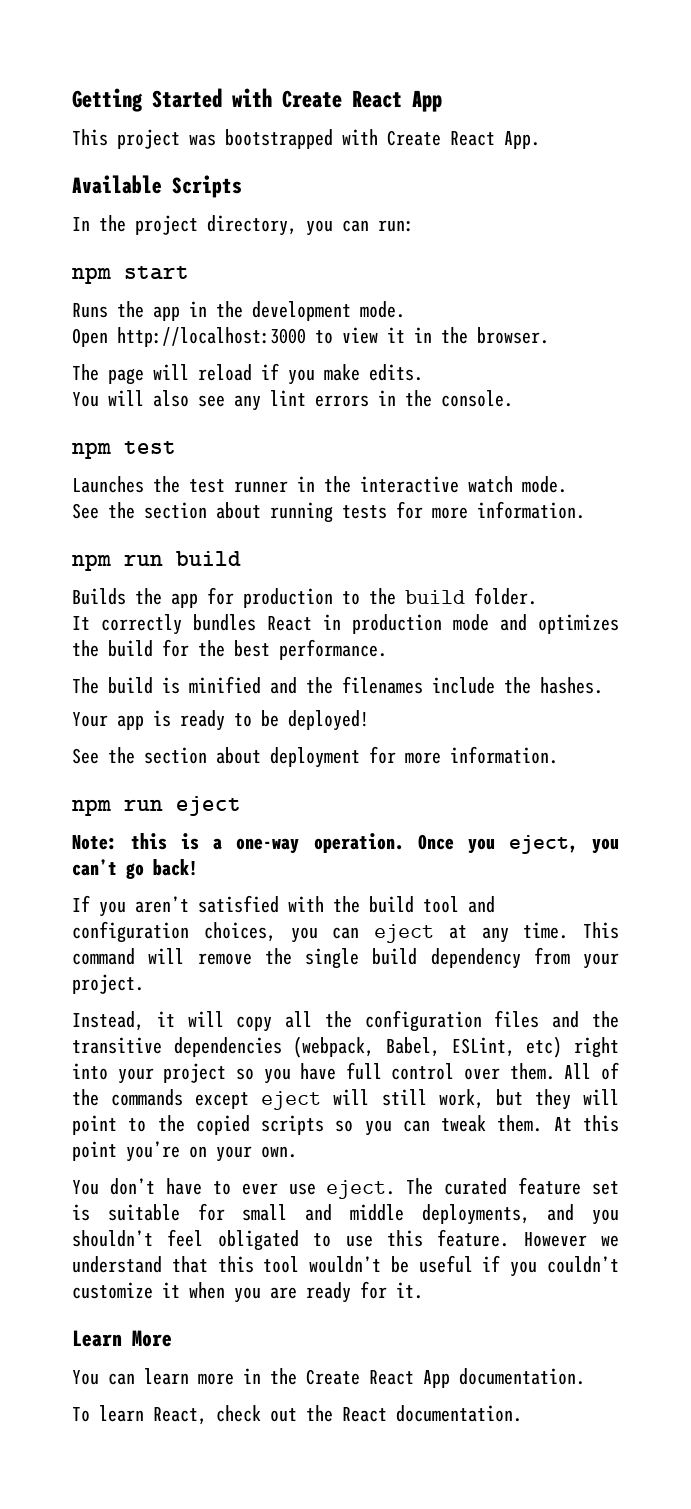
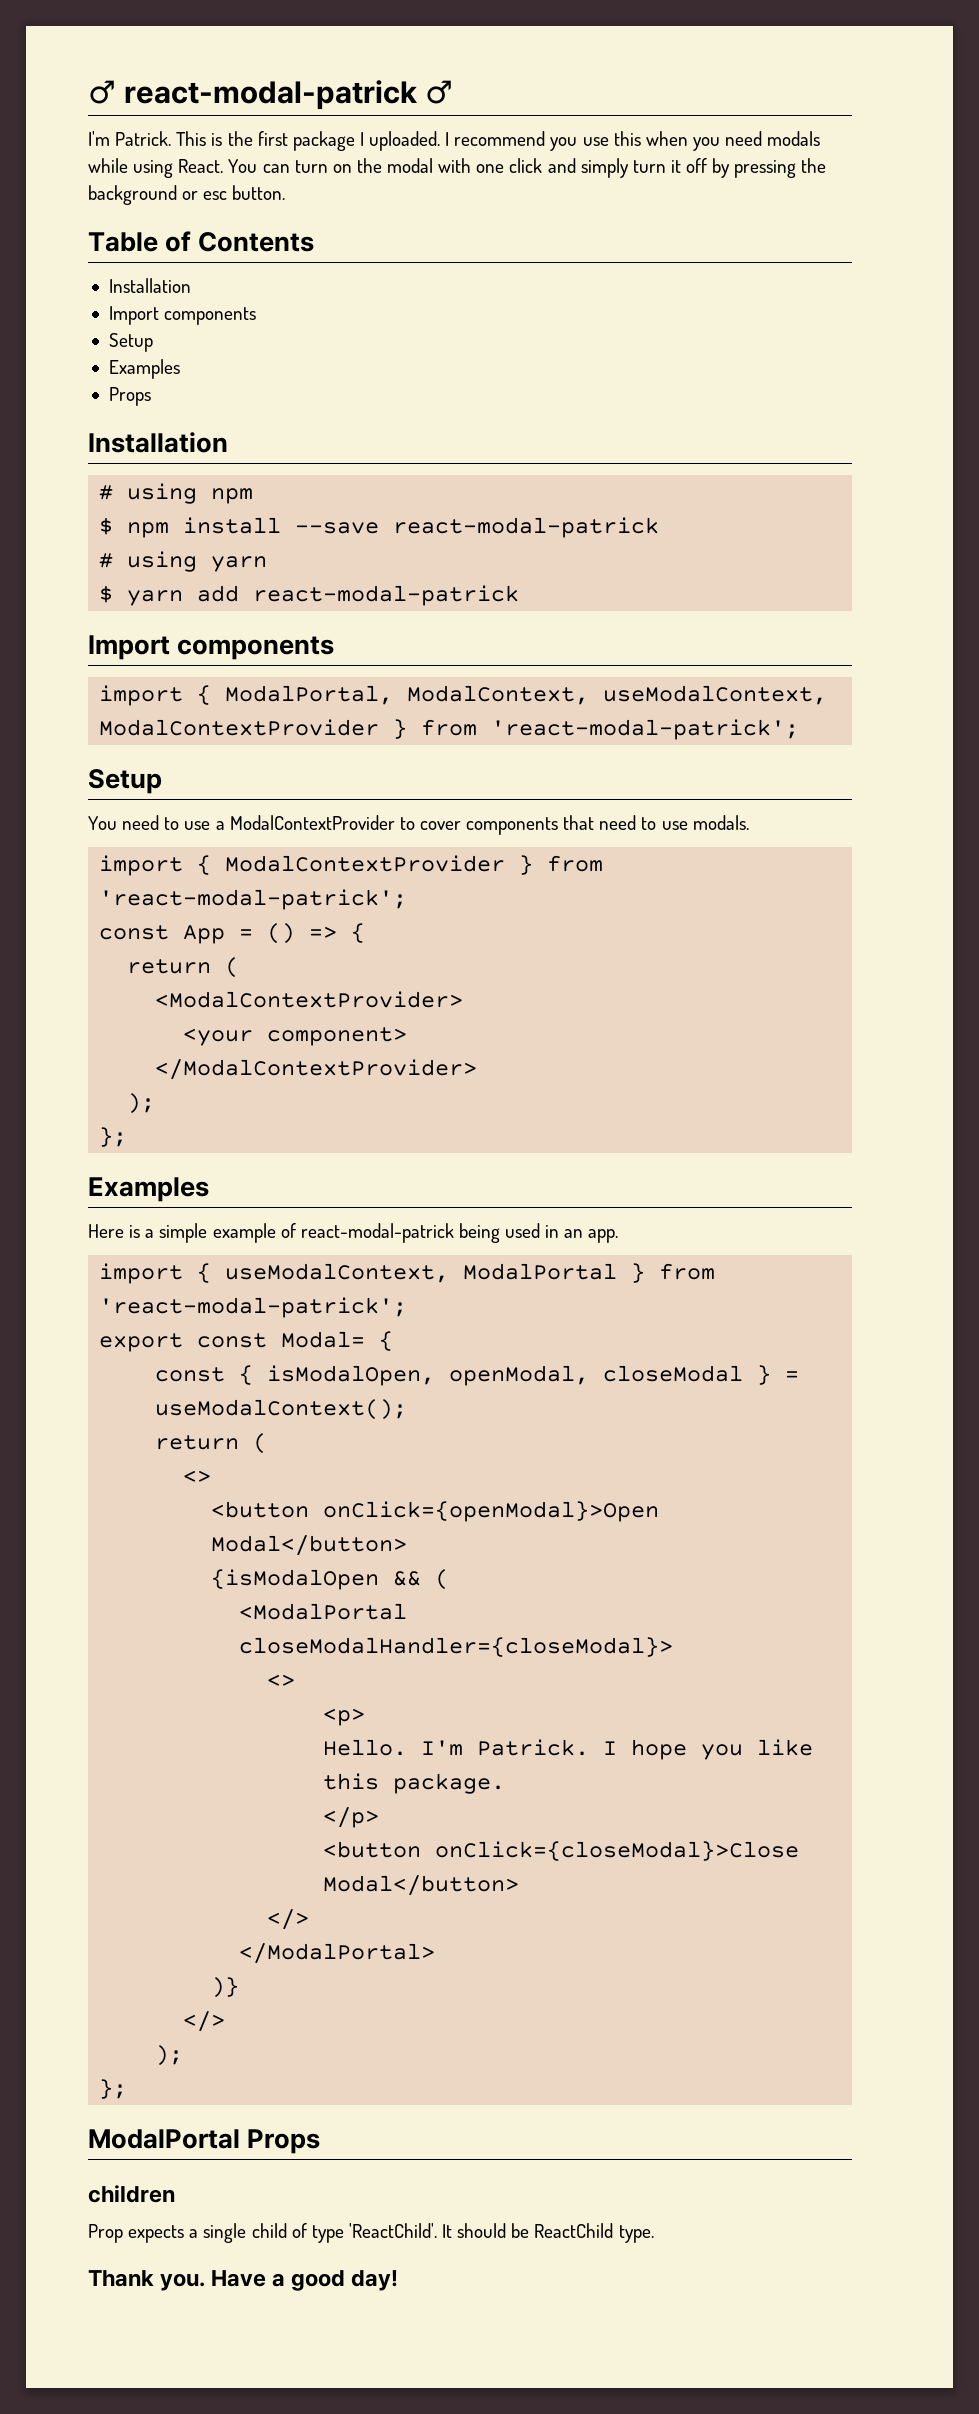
- Getting Started with Create React App
- This project was bootstrapped with Create React App.
- Available Scripts
- In the project directory, you can run:
- npm start
- Runs the app in the development mode.
- Open http://localhost:3000 to view it in the browser.
- The page will reload if you make edits.
- You will also see any lint errors in the console.
- npm test
- Launches the test runner in the interactive watch mode.
- See the section about running tests for more information.
- npm run build
- Builds the app for production to the build folder.
- It correctly bundles React in production mode and optimizes the build for the best performance.
- The build is minified and the filenames include the hashes.
- Your app is ready to be deployed!
- See the section about deployment for more information.
- npm run eject
- Note: this is a one-way operation. Once you eject, you can’t go back!
- If you aren’t satisfied with the build tool and configuration choices, you can eject at any time. This command will remove the single build dependency from your project.
- Instead, it will copy all the configuration files and the transitive dependencies (webpack, Babel, ESLint, etc) right into your project so you have full control over them. All of the commands except eject will still work, but they will point to the copied scripts so you can tweak them. At this point you’re on your own.
- You don’t have to ever use eject. The curated feature set is suitable for small and middle deployments, and you shouldn’t feel obligated to use this feature. However we understand that this tool wouldn’t be useful if you couldn’t customize it when you are ready for it.
- Learn More
- You can learn more in the Create React App documentation.
- To learn React, check out the React documentation.
+ ♂ react-modal-patrick ♂
+ I'm Patrick. This is the first package I uploaded. I recommend you use this when you need modals while using React. You can turn on the modal with one click and simply turn it off by pressing the background or esc button.
+ Table of Contents
+ Installation
+ Import components
+ Setup
+ Examples
+ Props
+ Installation
+ # using npm
+ $ npm install --save react-modal-patrick
+ # using yarn
+ $ yarn add react-modal-patrick
+ Import components
+ import { ModalPortal, ModalContext, useModalContext, ModalContextProvider } from 'react-modal-patrick';
+ Setup
+ You need to use a ModalContextProvider to cover components that need to use modals.
+ import { ModalContextProvider } from 'react-modal-patrick';
+ const App = () => {
+ return (
+ <ModalContextProvider>
+ <your component>
+ </ModalContextProvider>
+ );
+ };
+ Examples
+ Here is a simple example of react-modal-patrick being used in an app.
+ import { useModalContext, ModalPortal } from 'react-modal-patrick';
+ export const Modal= {
+ const { isModalOpen, openModal, closeModal } = useModalContext();
+ return (
+ <>
+ <button onClick={openModal}>Open Modal</button>
+ {isModalOpen && (
+ <ModalPortal closeModalHandler={closeModal}>
+ <>
+ <p>
+ Hello. I'm Patrick. I hope you like this package.
+ </p>
+ <button onClick={closeModal}>Close Modal</button>
+ </>
+ </ModalPortal>
+ )}
+ </>
+ );
+ };
+ ModalPortal Props
+ children
+ Prop expects a single child of type 'ReactChild'. It should be ReactChild type.
+ Thank you. Have a good day!

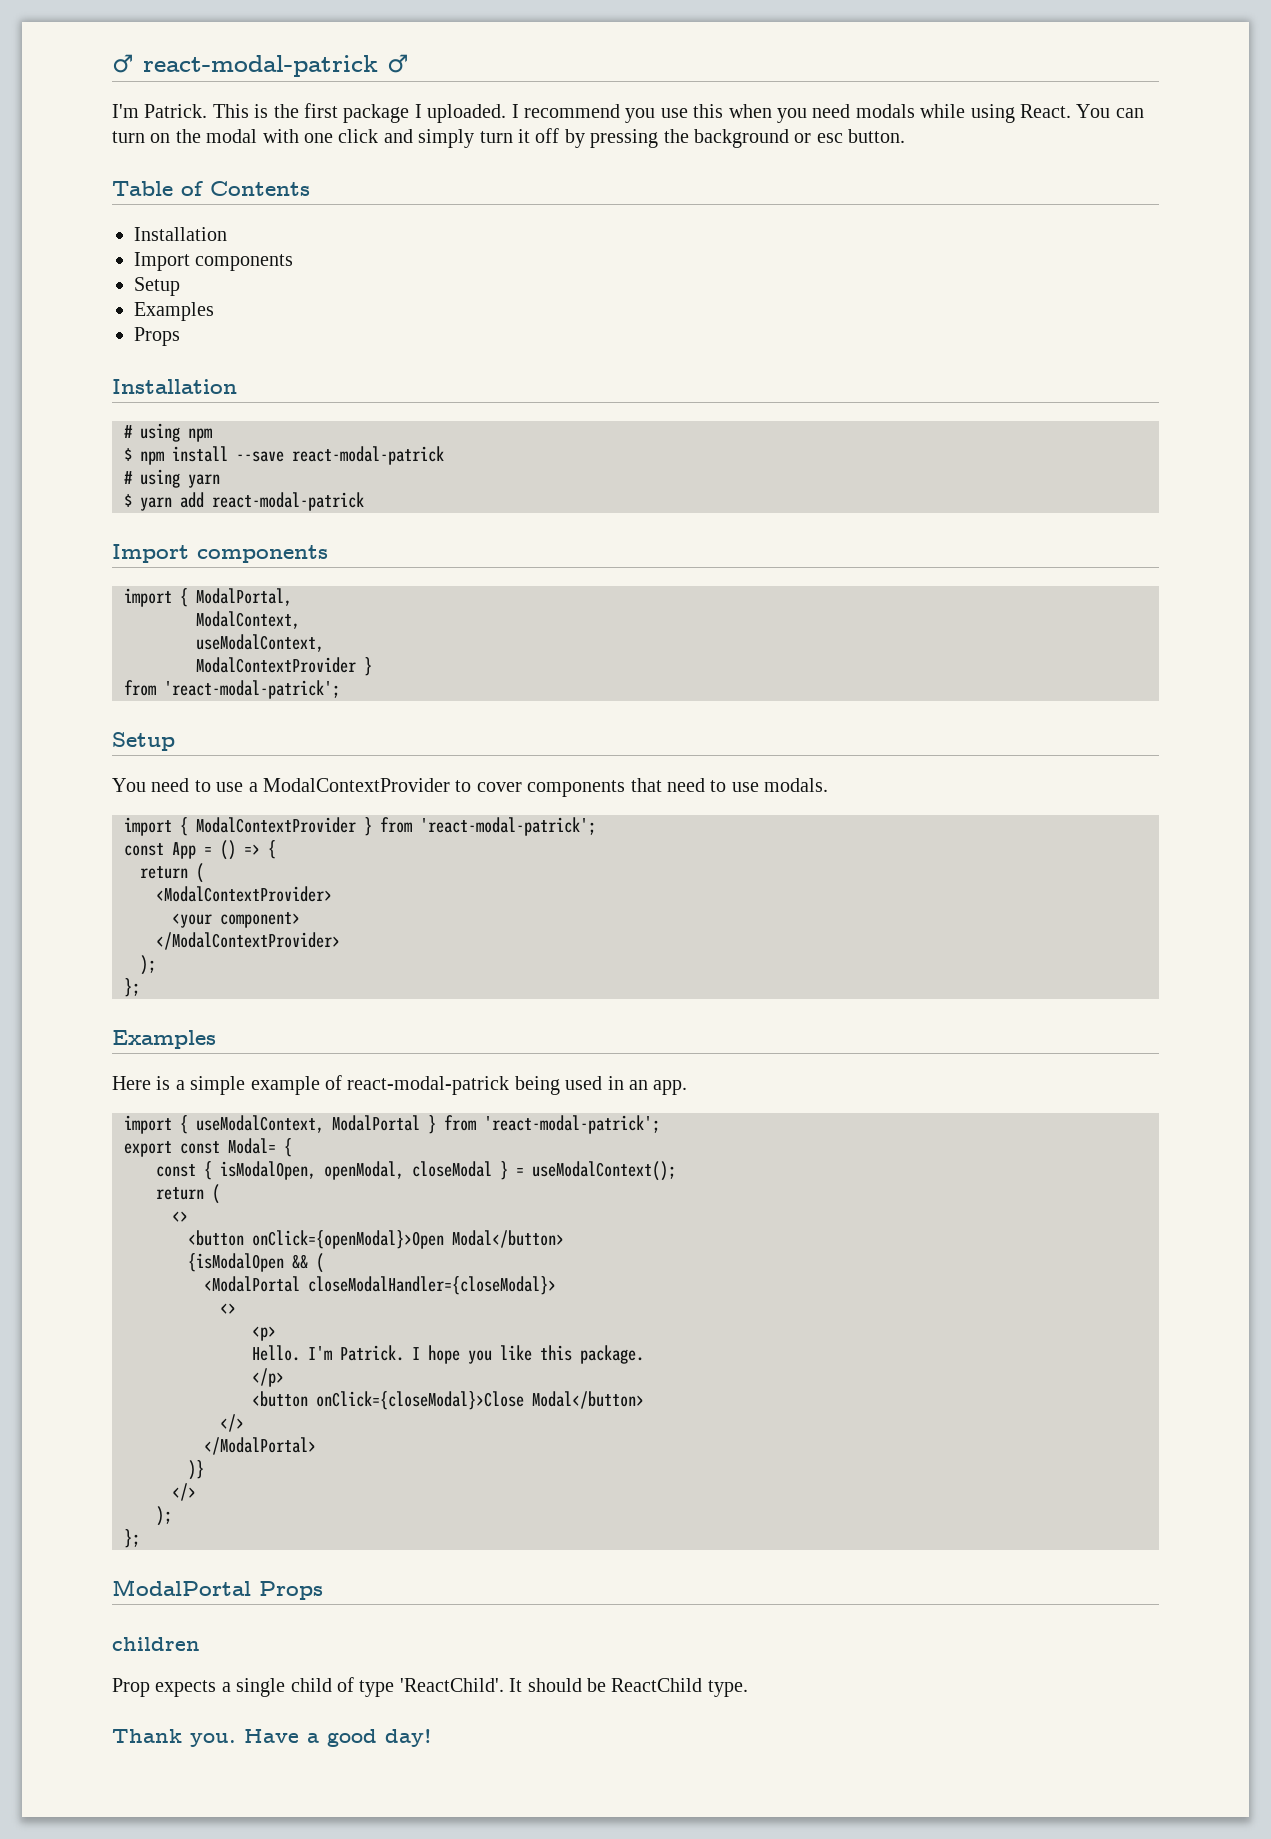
- import { ModalPortal, ModalContext, useModalContext, ModalContextProvider } from 'react-modal-patrick';
+ import { ModalPortal,
+ ModalContext,
+ useModalContext,
+ ModalContextProvider }
+ from 'react-modal-patrick';

